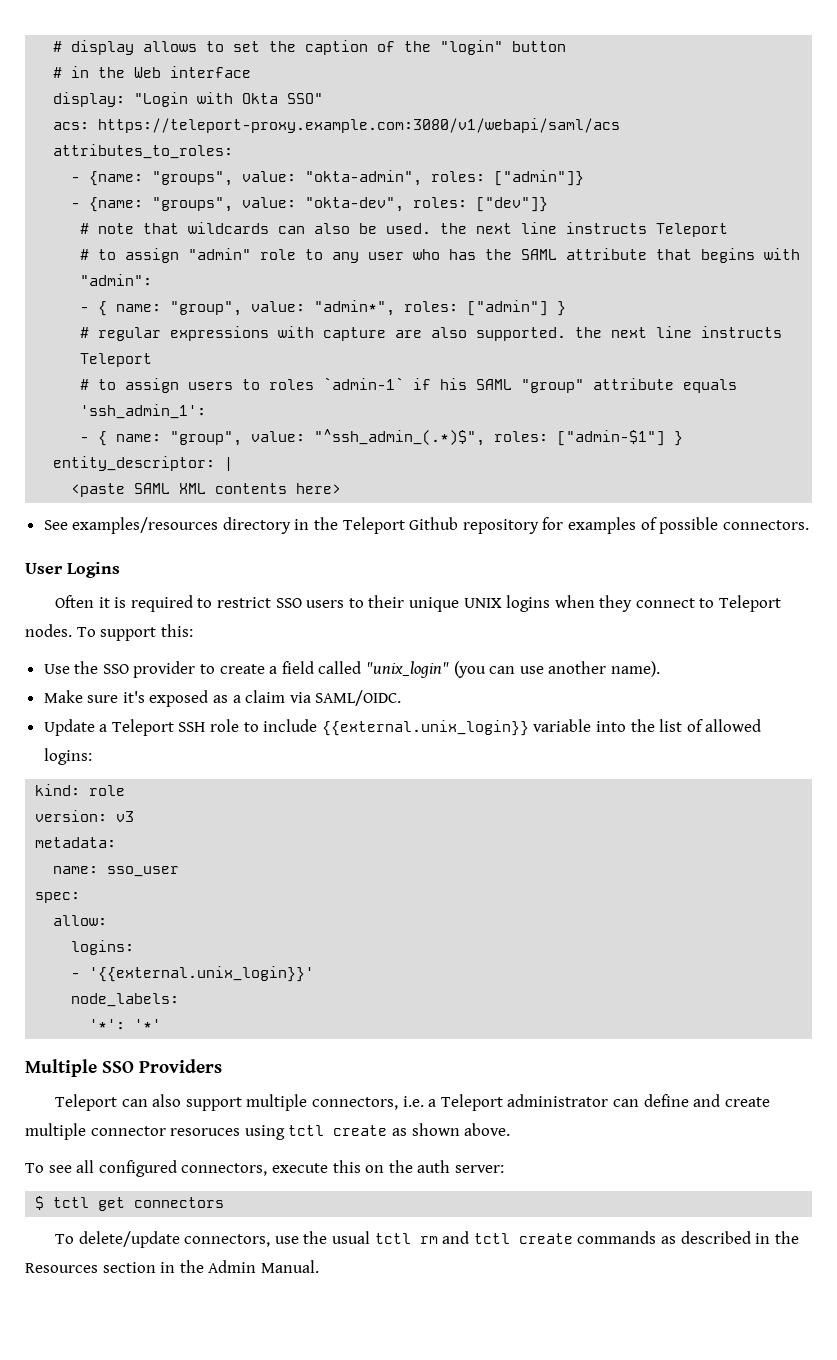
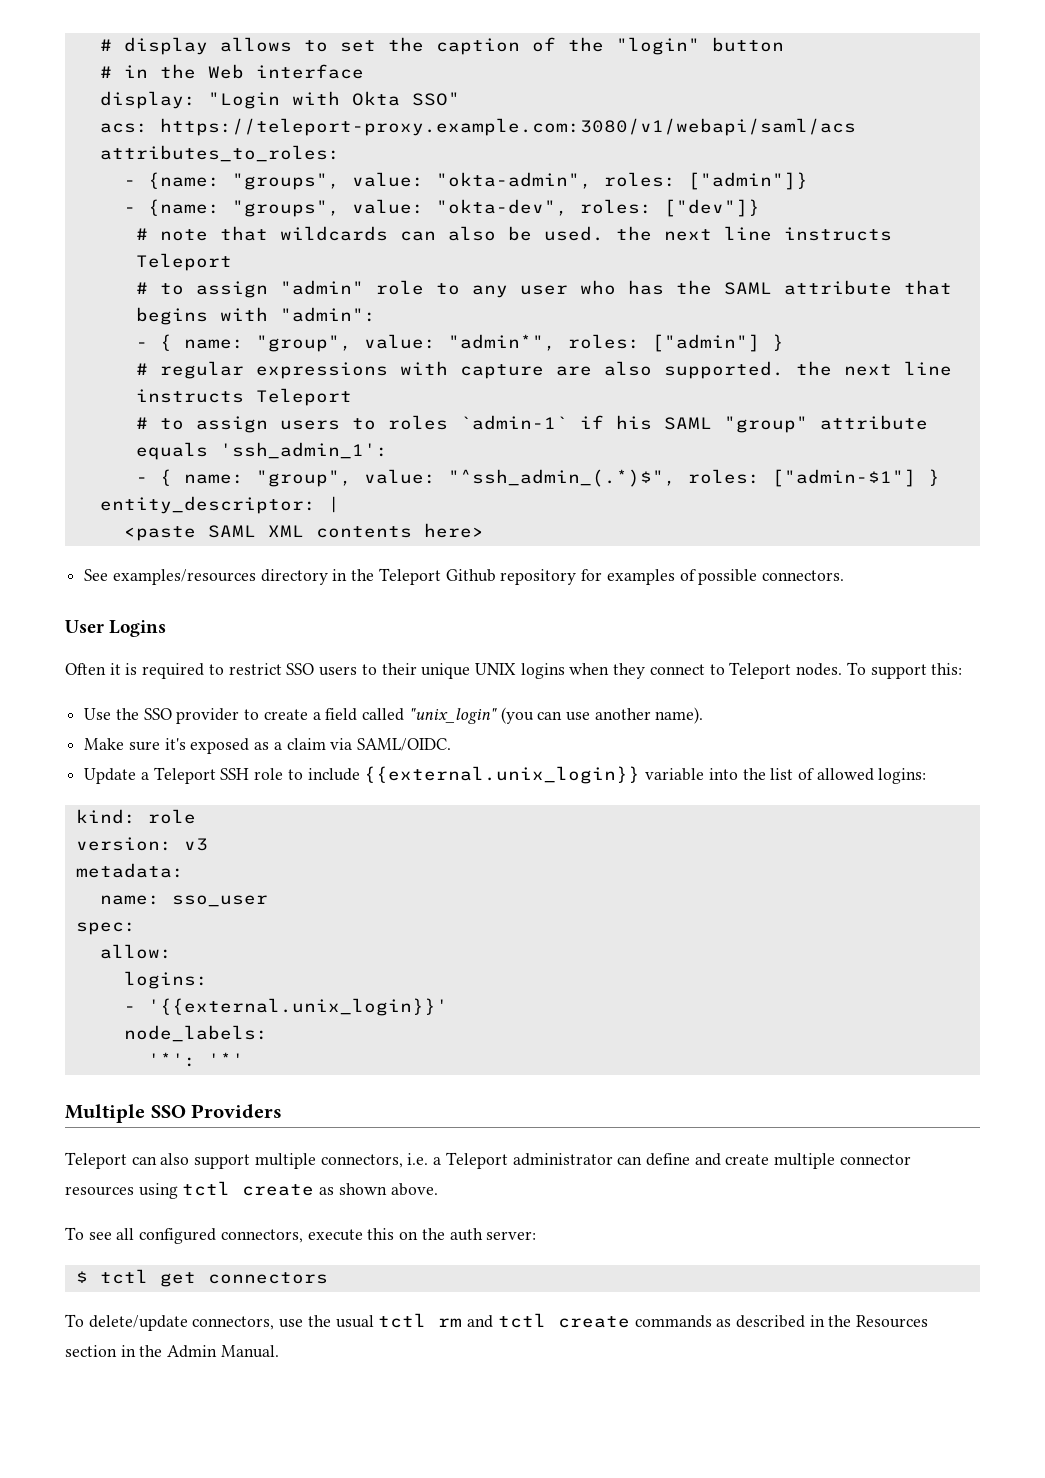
- Teleport can also support multiple connectors, i.e. a Teleport administrator can define and create multiple connector resoruces using tctl create as shown above.
+ Teleport can also support multiple connectors, i.e. a Teleport administrator can define and create multiple connector resources using tctl create as shown above.

